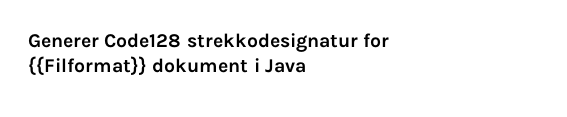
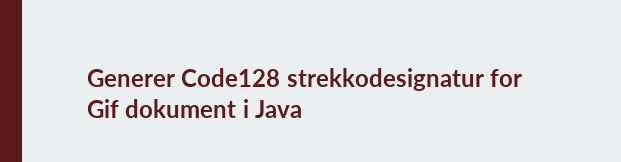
- Generer Code128 strekkodesignatur for {{Filformat}} dokument i Java
+ Generer Code128 strekkodesignatur for Gif dokument i Java

